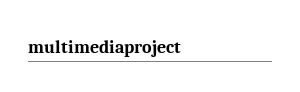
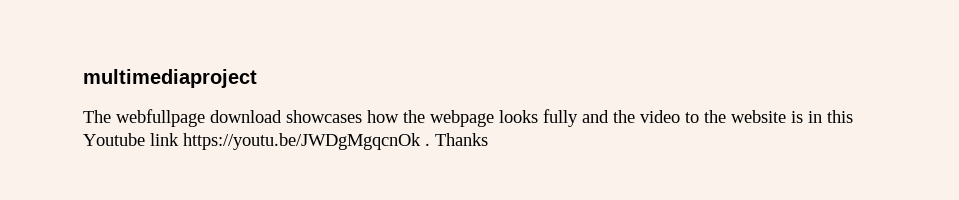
+ The webfullpage download showcases how the webpage looks fully and the video to the website is in this Youtube link https://youtu.be/JWDgMgqcnOk . Thanks

